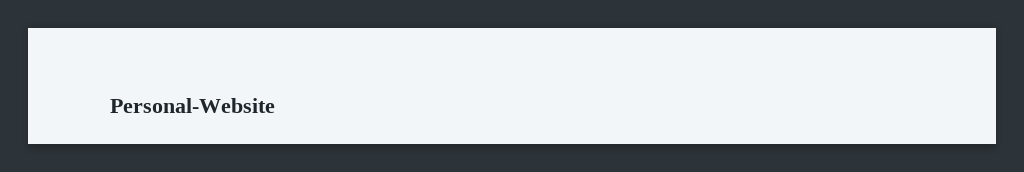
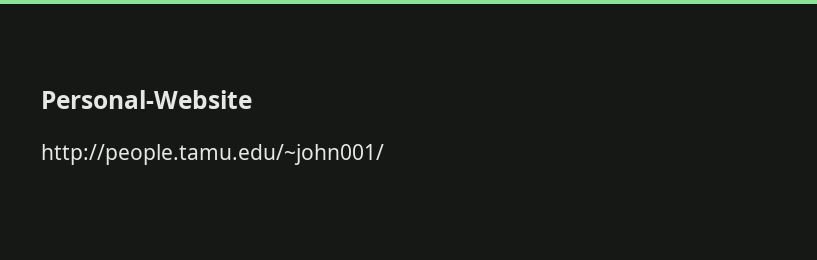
+ http://people.tamu.edu/~john001/

